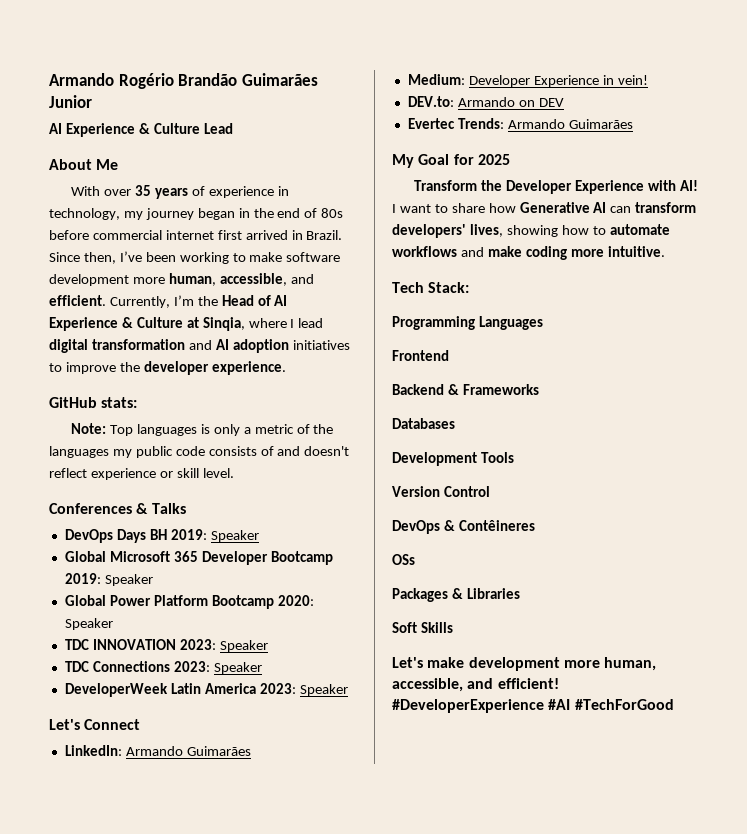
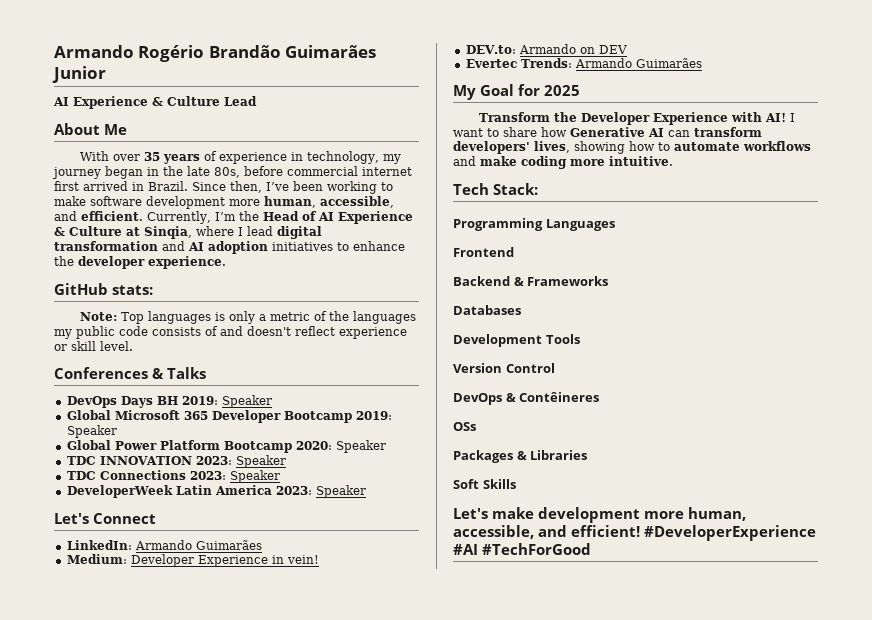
- With over 35 years of experience in technology, my journey began in the end of 80s before commercial internet first arrived in Brazil.
+ With over 35 years of experience in technology, my journey began in the late 80s, before commercial internet first arrived in Brazil.
- Currently, I’m the Head of AI Experience & Culture at Sinqia, where I lead digital transformation and AI adoption initiatives to improve the developer experience.
+ Currently, I’m the Head of AI Experience & Culture at Sinqia, where I lead digital transformation and AI adoption initiatives to enhance the developer experience.

